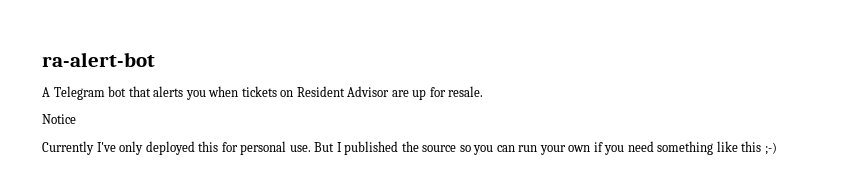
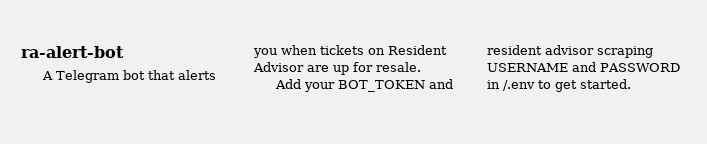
- Notice
- Currently I've only deployed this for personal use. But I published the source so you can run your own if you need something like this ;-)
+ Add your BOT_TOKEN and resident advisor scraping USERNAME and PASSWORD in /.env to get started.

